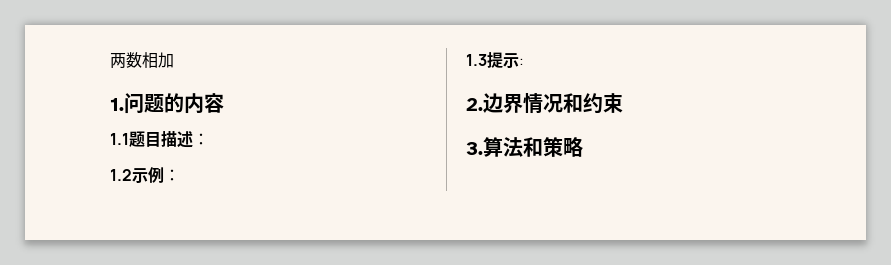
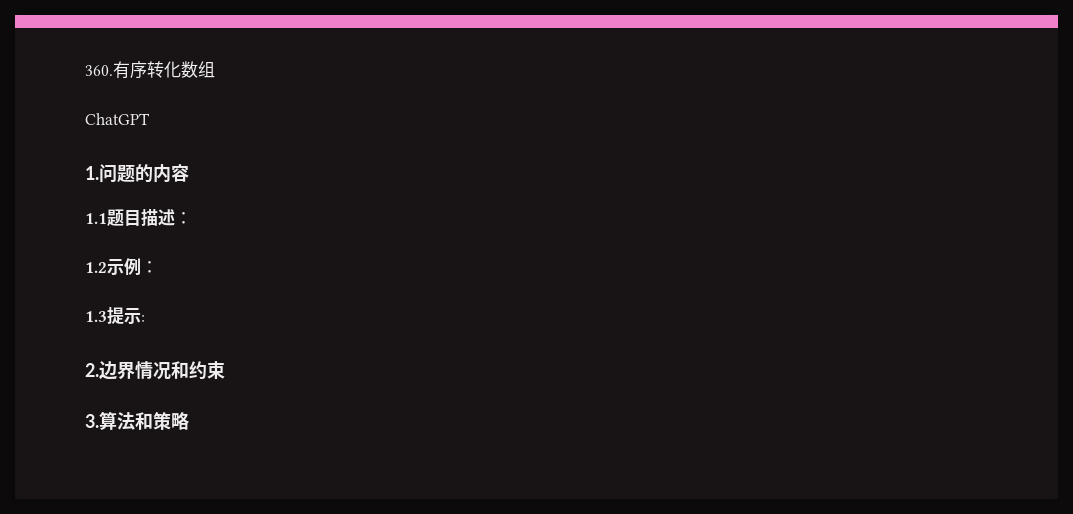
- 两数相加
+ 360.有序转化数组
+ ChatGPT

